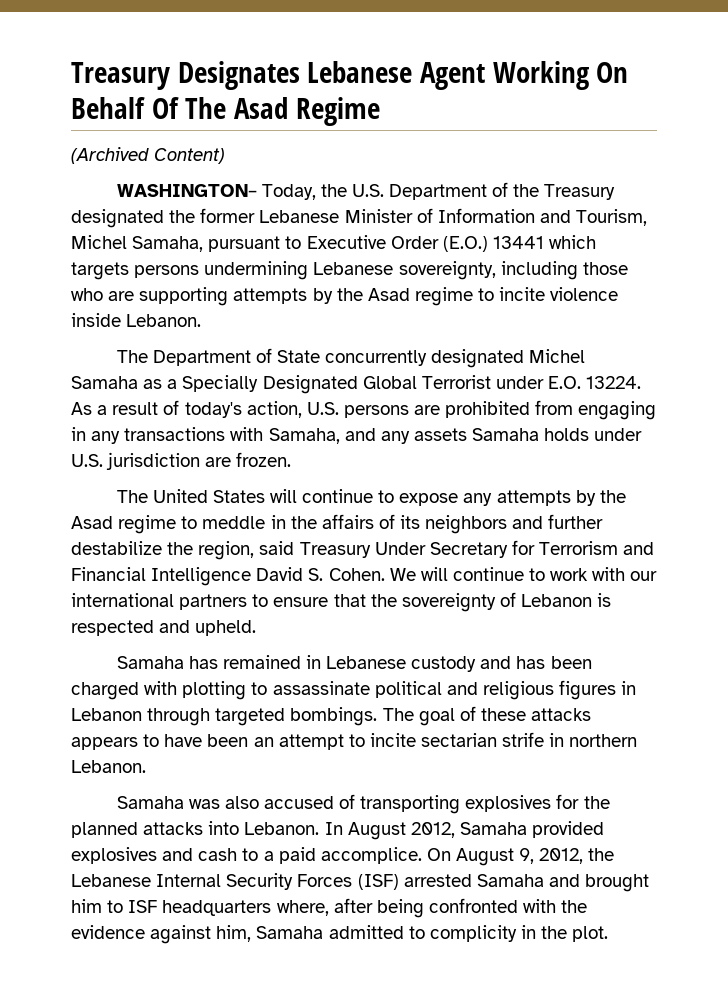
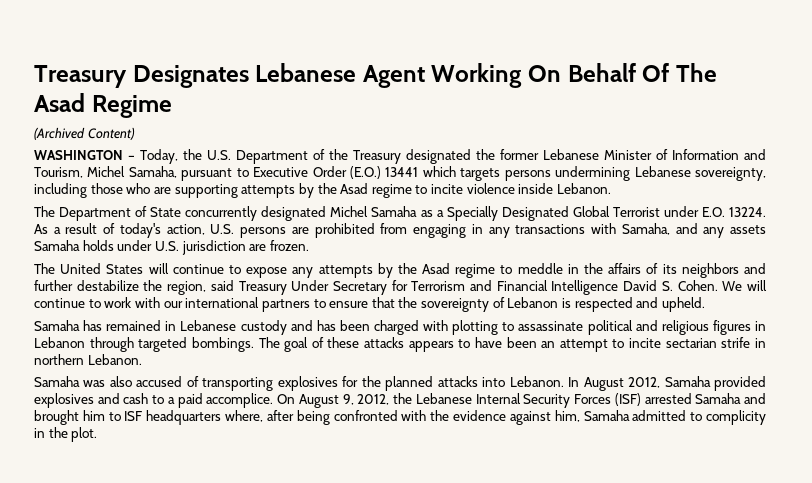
- WASHINGTON– Today, the U.S. Department of the Treasury designated the former Lebanese Minister of Information and Tourism, Michel Samaha, pursuant to Executive Order (E.O.) 13441 which targets persons undermining Lebanese sovereignty, including those who are supporting attempts by the Asad regime to incite violence inside Lebanon.
+ WASHINGTON – Today, the U.S. Department of the Treasury designated the former Lebanese Minister of Information and Tourism, Michel Samaha, pursuant to Executive Order (E.O.) 13441 which targets persons undermining Lebanese sovereignty, including those who are supporting attempts by the Asad regime to incite violence inside Lebanon.

